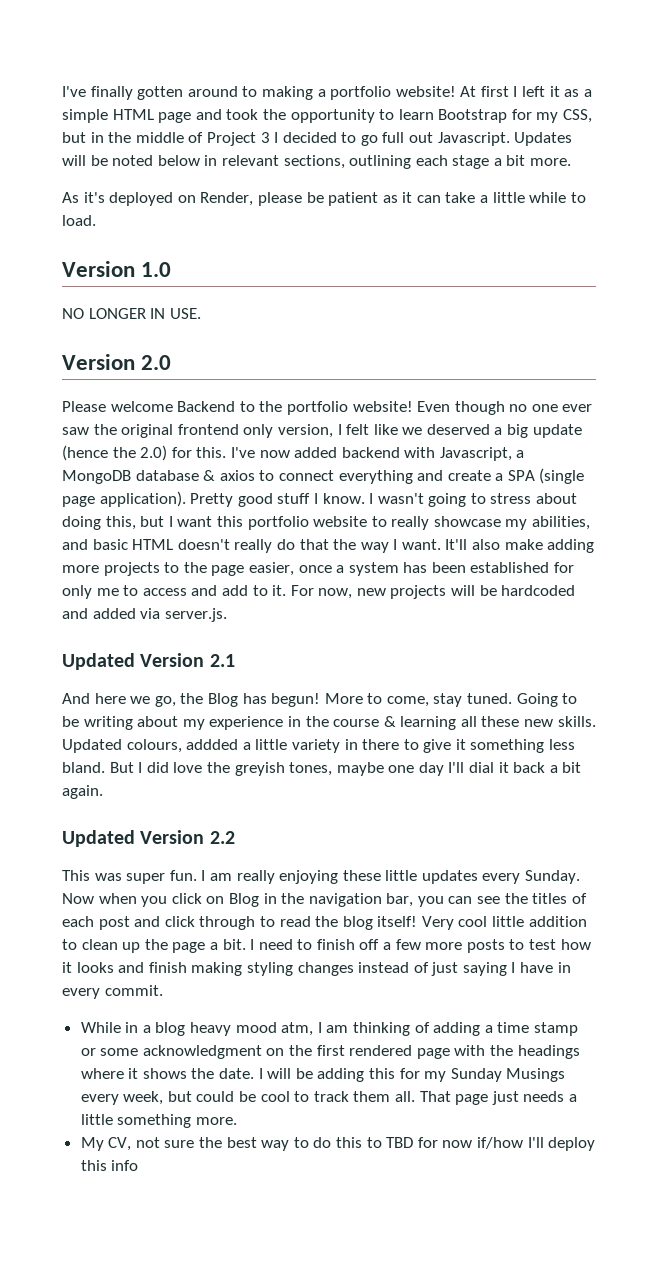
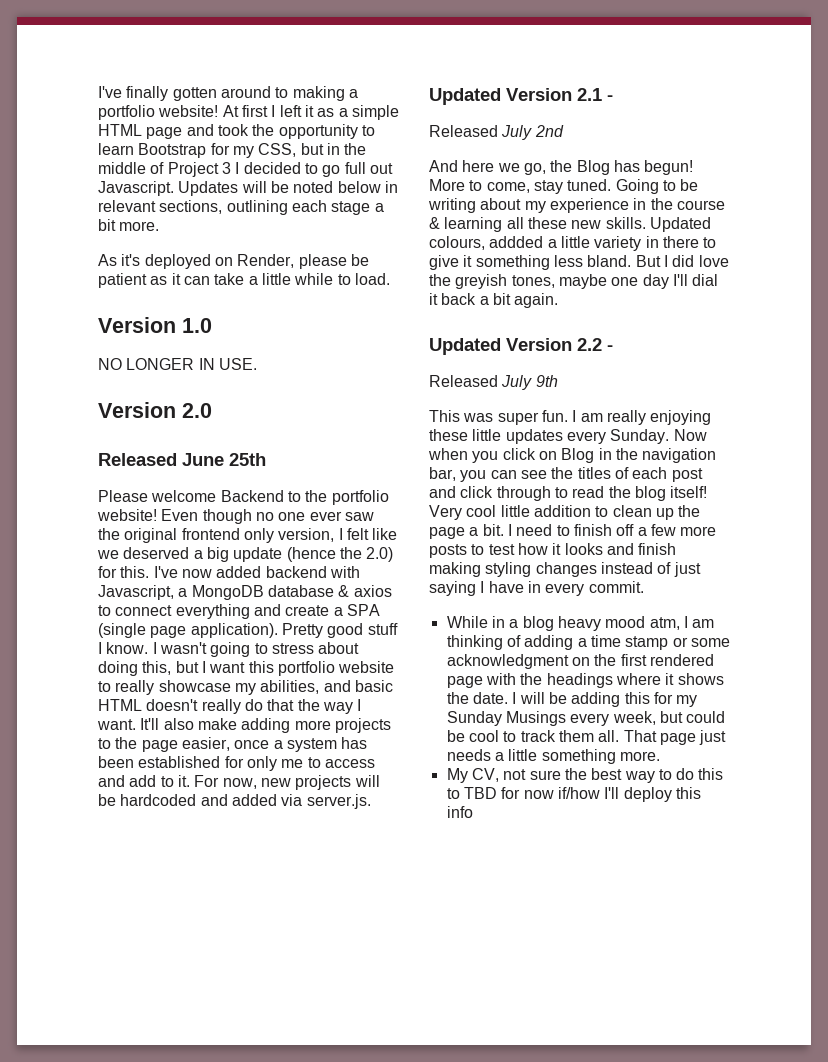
+ Released June 25th
- Updated Version 2.1
+ Updated Version 2.1 -
+ Released July 2nd
- Updated Version 2.2
+ Updated Version 2.2 -
+ Released July 9th

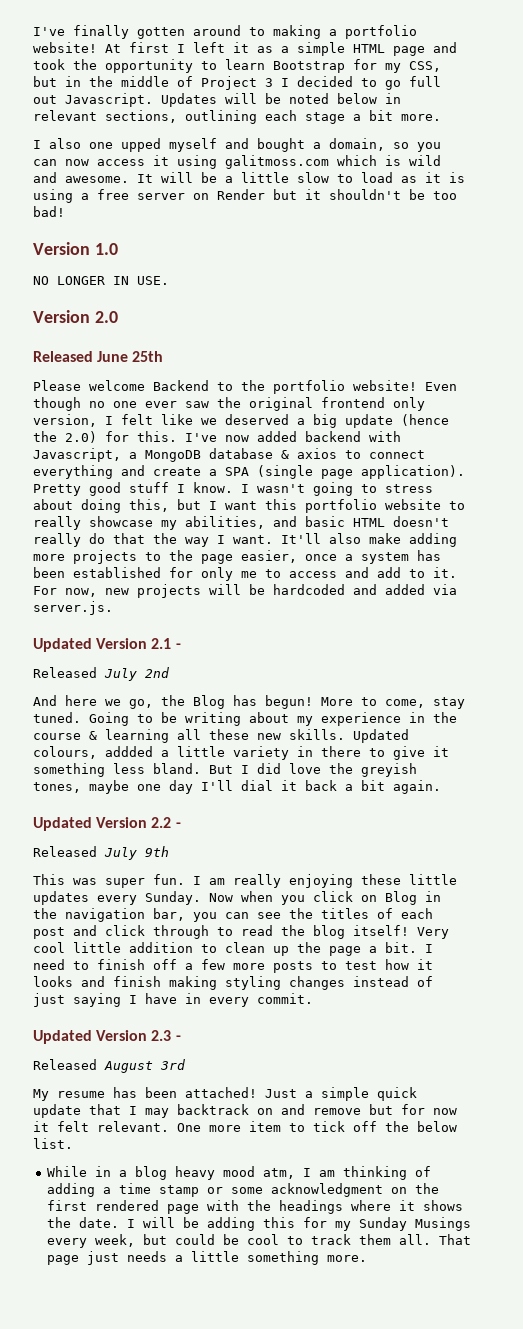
- As it's deployed on Render, please be patient as it can take a little while to load.
+ I also one upped myself and bought a domain, so you can now access it using galitmoss.com which is wild and awesome. It will be a little slow to load as it is using a free server on Render but it shouldn't be too bad!
+ Updated Version 2.3 -
+ Released August 3rd
+ My resume has been attached! Just a simple quick update that I may backtrack on and remove but for now it felt relevant. One more item to tick off the below list.
- My CV, not sure the best way to do this to TBD for now if/how I'll deploy this info

